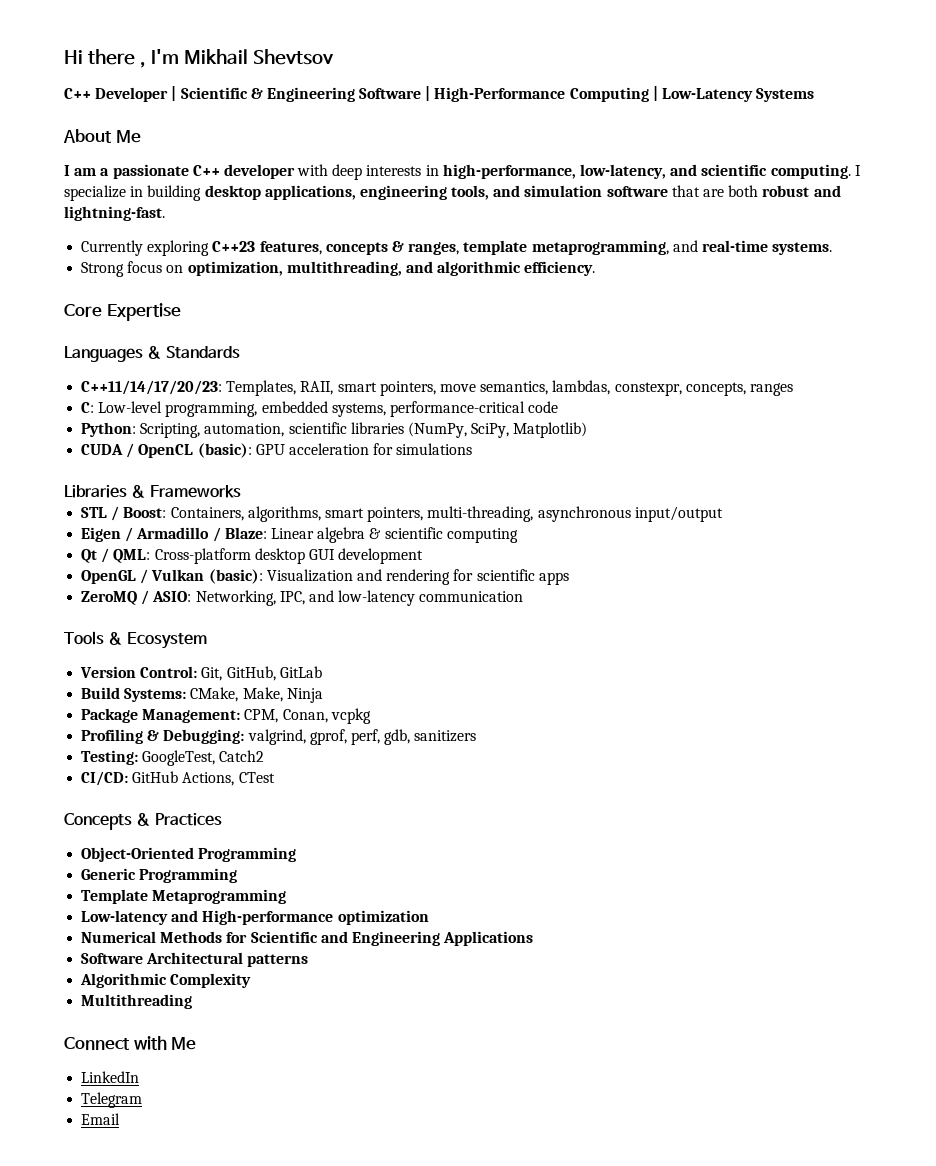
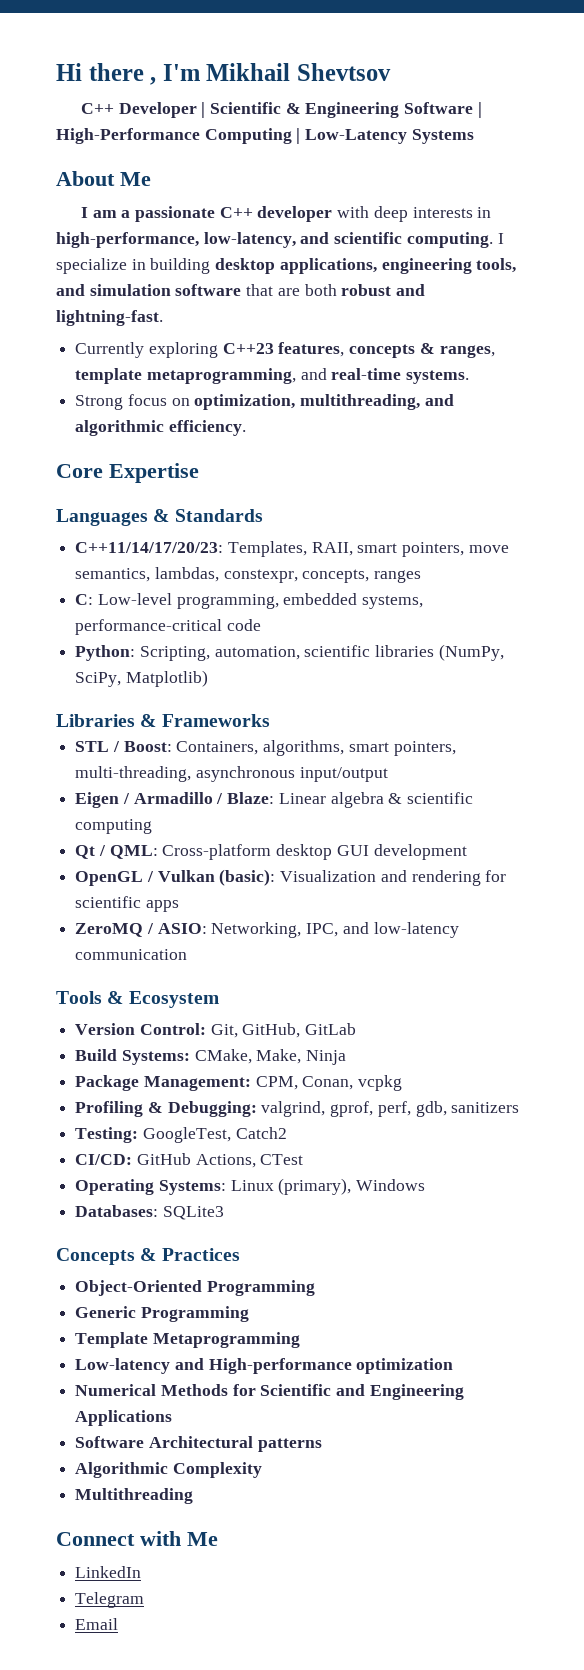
- CUDA / OpenCL (basic): GPU acceleration for simulations
+ Operating Systems: Linux (primary), Windows
+ Databases: SQLite3

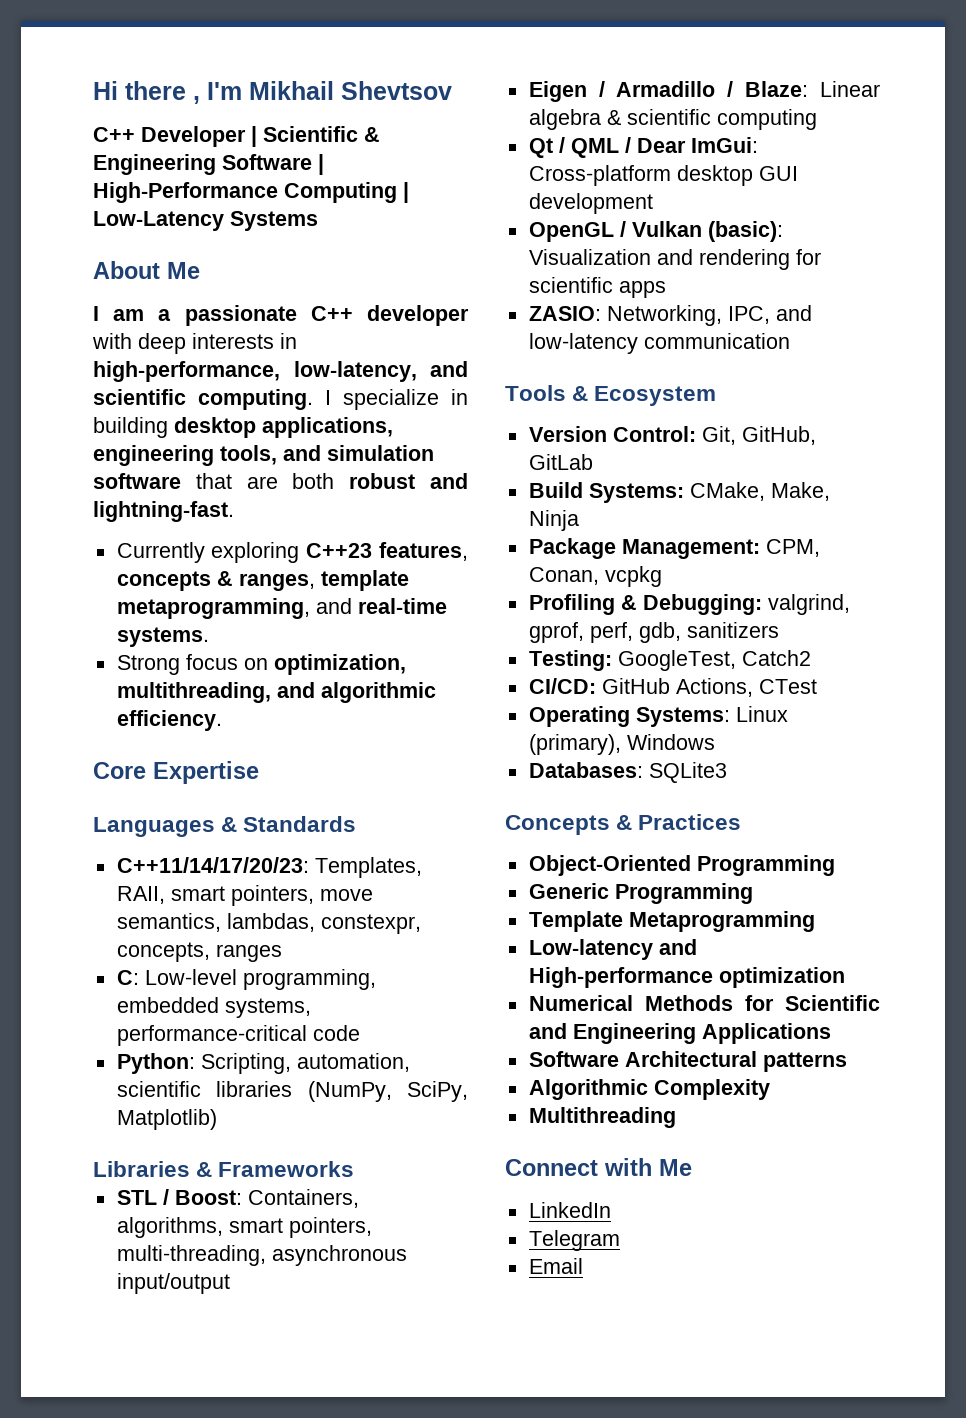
- Qt / QML: Cross-platform desktop GUI development
+ Qt / QML / Dear ImGui: Cross-platform desktop GUI development
- ZeroMQ / ASIO: Networking, IPC, and low-latency communication
+ ZASIO: Networking, IPC, and low-latency communication

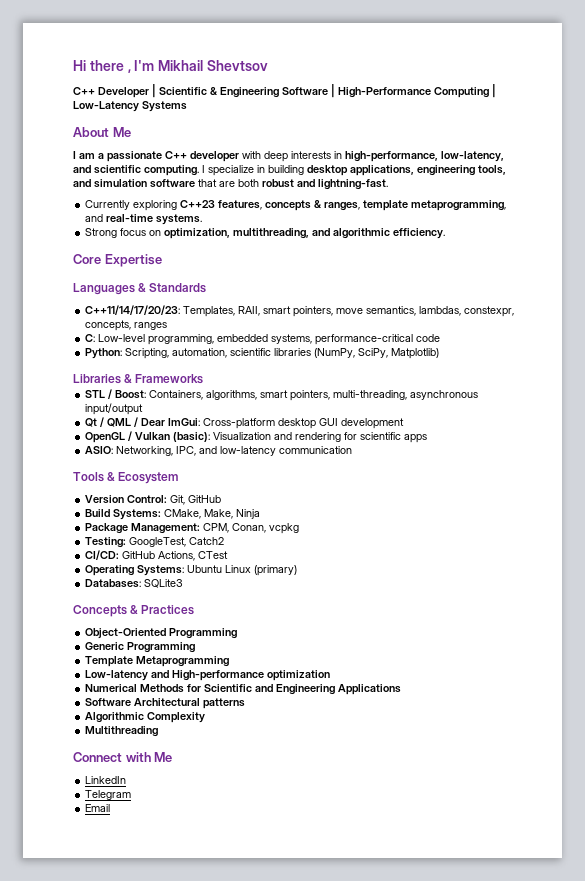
- Eigen / Armadillo / Blaze: Linear algebra & scientific computing
- ZASIO: Networking, IPC, and low-latency communication
+ ASIO: Networking, IPC, and low-latency communication
- Version Control: Git, GitHub, GitLab
+ Version Control: Git, GitHub
- Profiling & Debugging: valgrind, gprof, perf, gdb, sanitizers
- Operating Systems: Linux (primary), Windows
+ Operating Systems: Ubuntu Linux (primary)

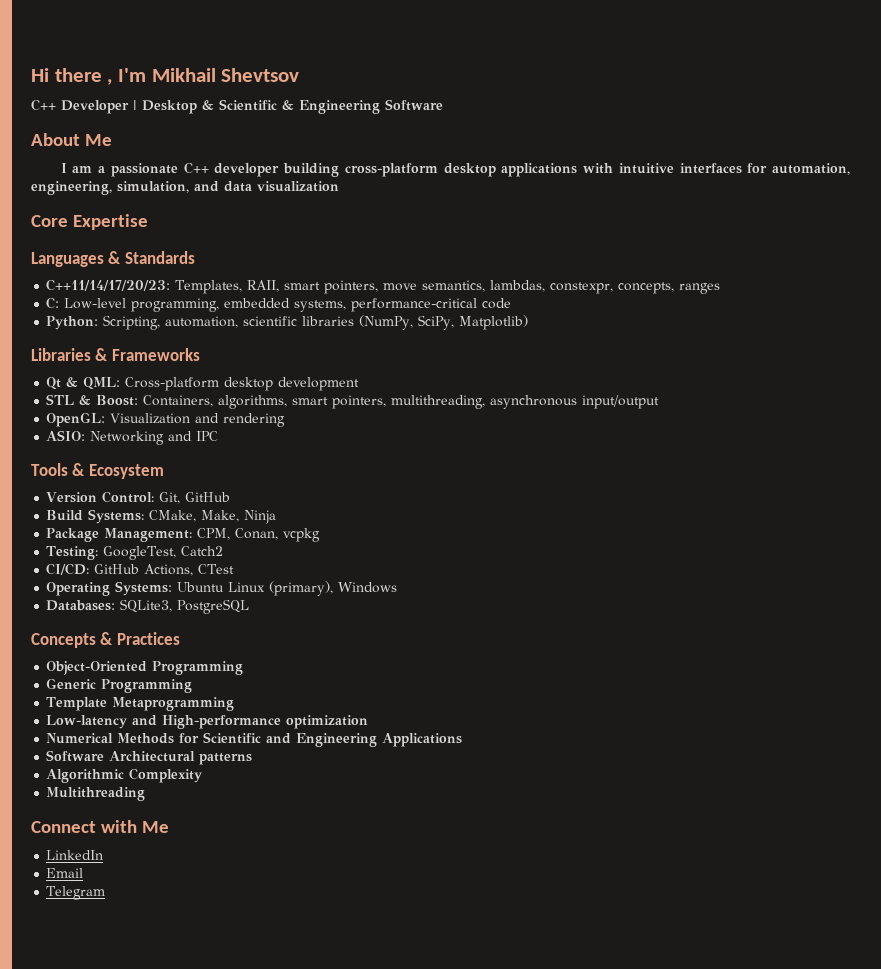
- C++ Developer | Scientific & Engineering Software | High-Performance Computing | Low-Latency Systems
+ C++ Developer | Desktop & Scientific & Engineering Software
- I am a passionate C++ developer with deep interests in high-performance, low-latency, and scientific computing. I specialize in building desktop applications, engineering tools, and simulation software that are both robust and lightning-fast.
- Currently exploring C++23 features, concepts & ranges, template metaprogramming, and real-time systems.
- Strong focus on optimization, multithreading, and algorithmic efficiency.
+ I am a passionate C++ developer building cross-platform desktop applications with intuitive interfaces for automation, engineering, simulation, and data visualization
+ Qt & QML: Cross-platform desktop development
- STL / Boost: Containers, algorithms, smart pointers, multi-threading, asynchronous input/output
+ STL & Boost: Containers, algorithms, smart pointers, multithreading, asynchronous input/output
- Qt / QML / Dear ImGui: Cross-platform desktop GUI development
- OpenGL / Vulkan (basic): Visualization and rendering for scientific apps
- ASIO: Networking, IPC, and low-latency communication
+ OpenGL: Visualization and rendering
+ ASIO: Networking and IPC
- Operating Systems: Ubuntu Linux (primary)
+ Operating Systems: Ubuntu Linux (primary), Windows
- Databases: SQLite3
+ Databases: SQLite3, PostgreSQL
+ Email
- Email

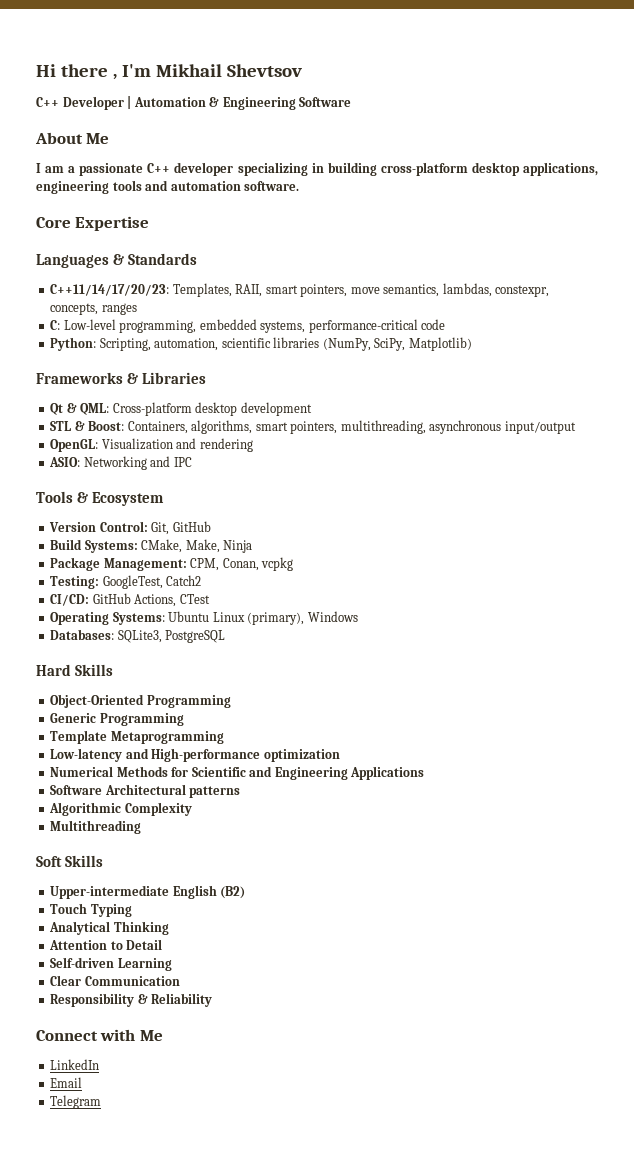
- C++ Developer | Desktop & Scientific & Engineering Software
+ C++ Developer | Automation & Engineering Software
- I am a passionate C++ developer building cross-platform desktop applications with intuitive interfaces for automation, engineering, simulation, and data visualization
+ I am a passionate C++ developer specializing in building cross-platform desktop applications, engineering tools and automation software.
- Libraries & Frameworks
+ Frameworks & Libraries
- Concepts & Practices
+ Hard Skills
+ Soft Skills
+ Upper-intermediate English (B2)
+ Touch Typing
+ Analytical Thinking
+ Attention to Detail
+ Self-driven Learning
+ Clear Communication
+ Responsibility & Reliability

